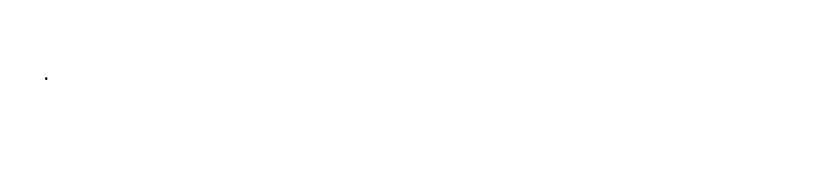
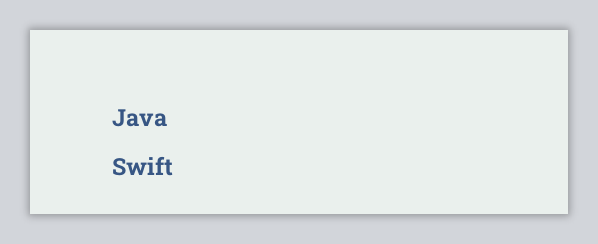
- .
+ Java
+ Swift

